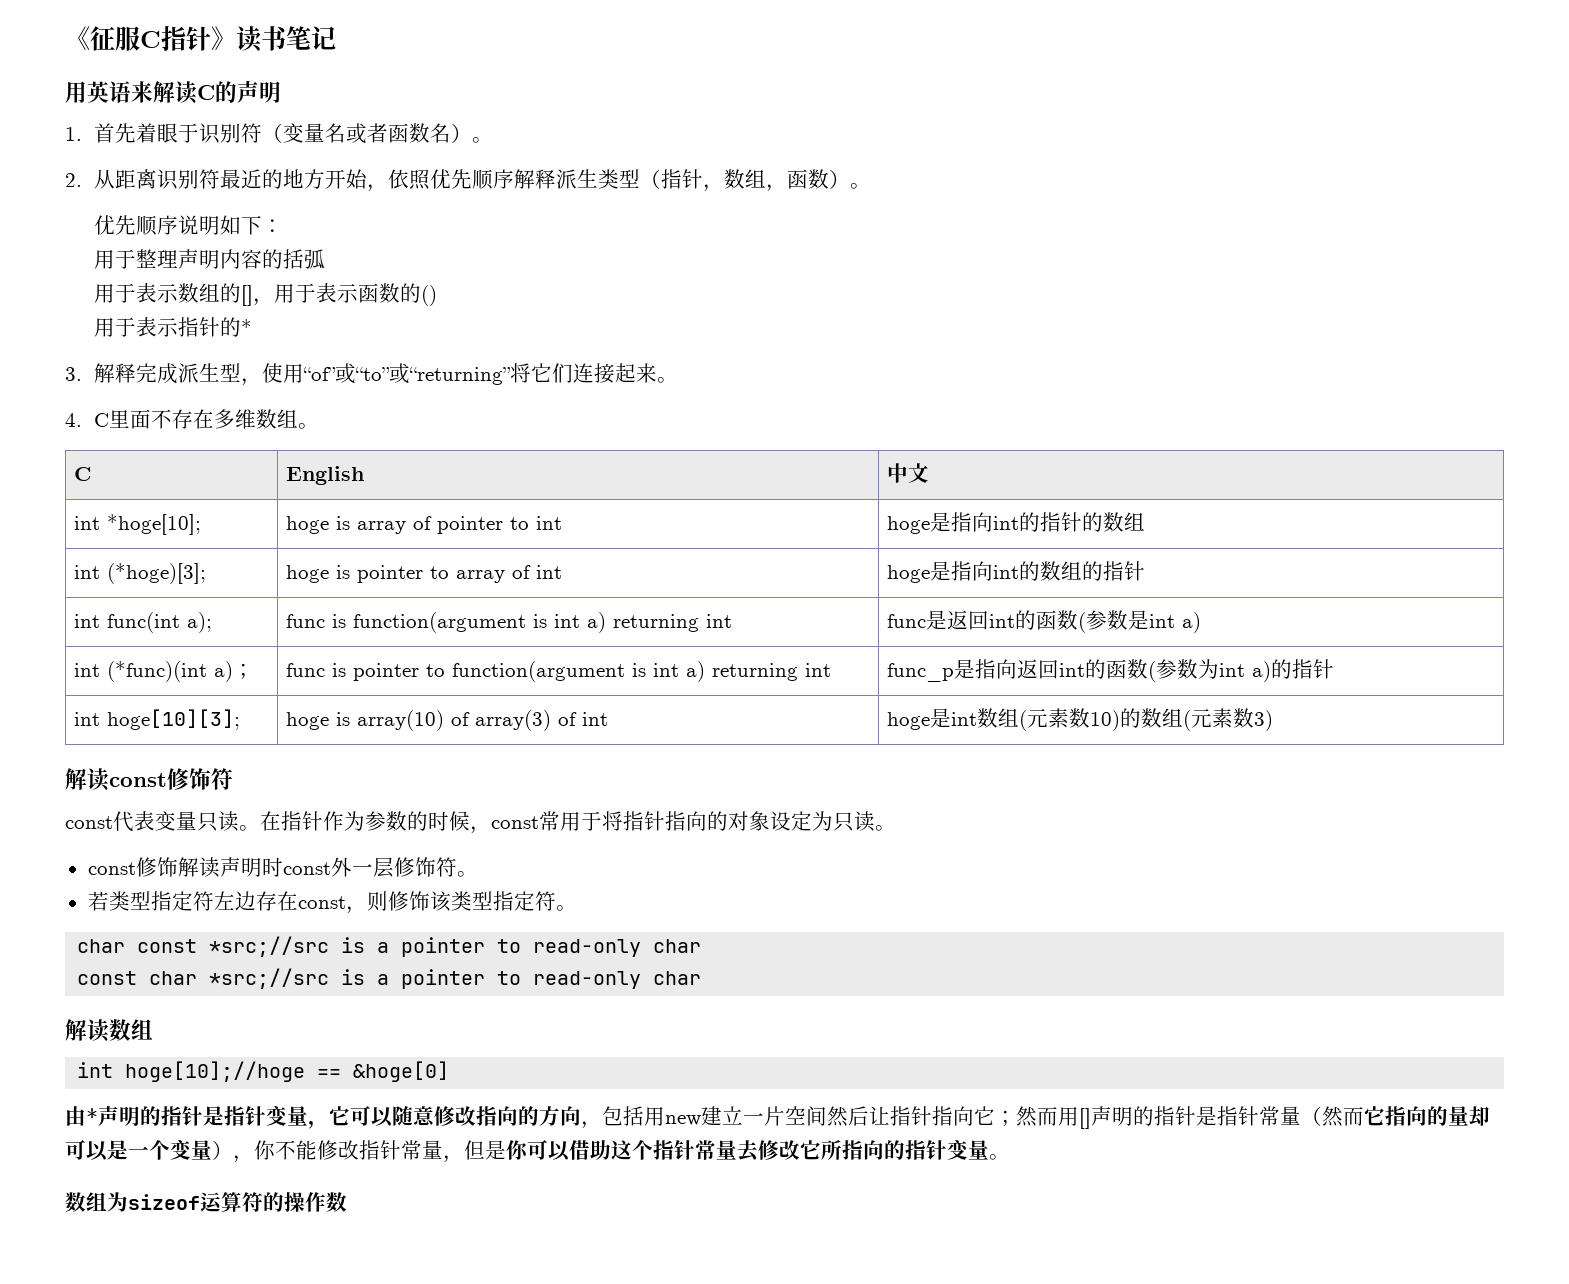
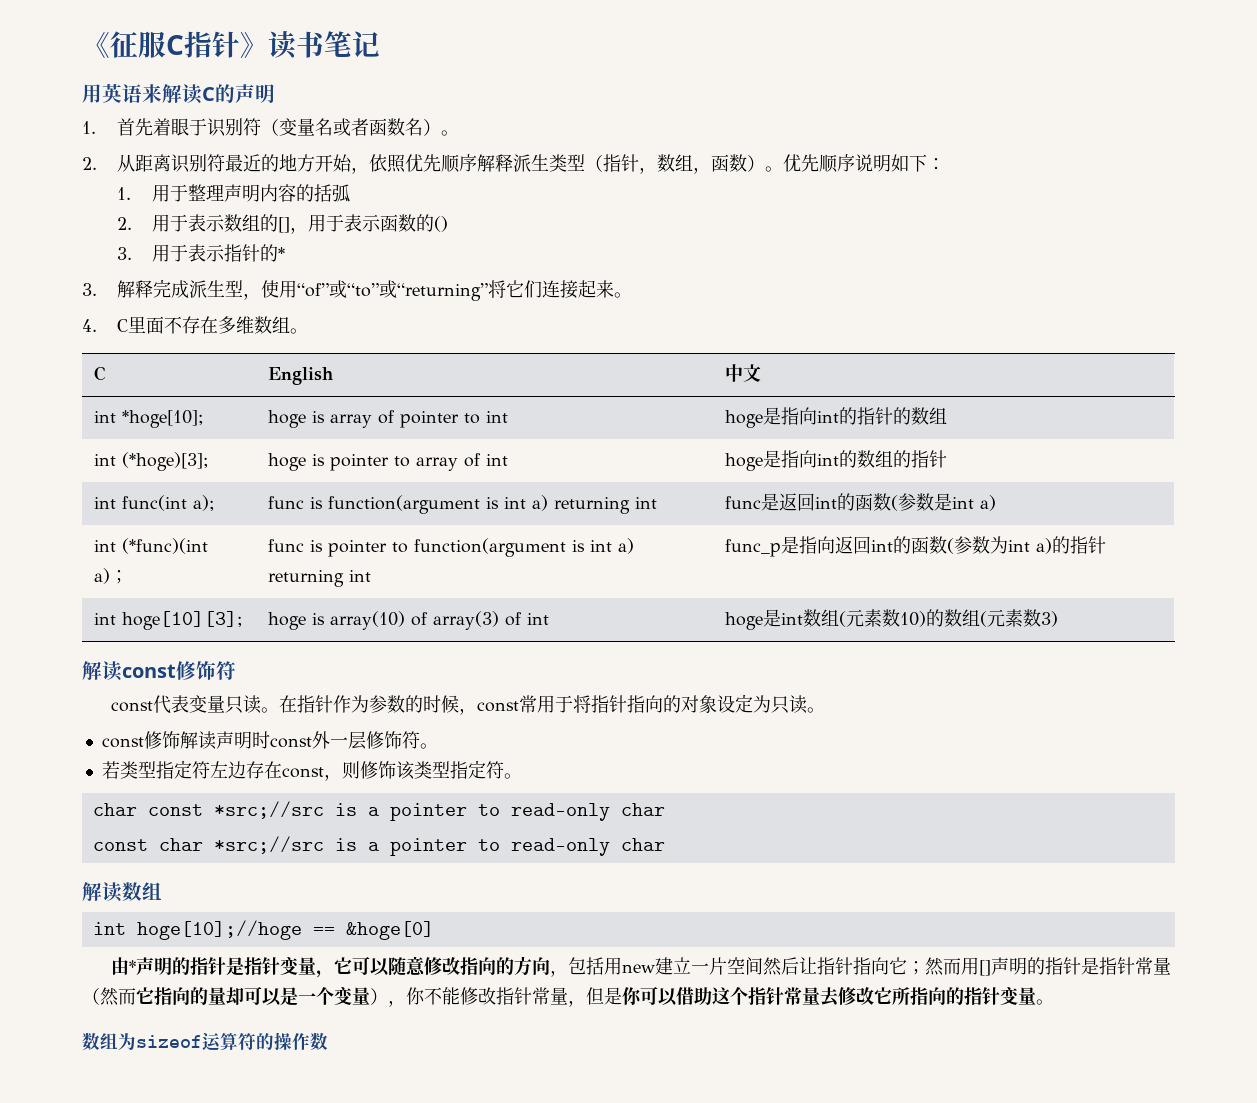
- 2.从距离识别符最近的地方开始，依照优先顺序解释派生类型（指针，数组，函数）。
- 优先顺序说明如下：
+ 2.从距离识别符最近的地方开始，依照优先顺序解释派生类型（指针，数组，函数）。优先顺序说明如下：
- 用于整理声明内容的括弧
+ 1.用于整理声明内容的括弧
- 用于表示数组的[]，用于表示函数的()
+ 2.用于表示数组的[]，用于表示函数的()
- 用于表示指针的*
+ 3.用于表示指针的*

